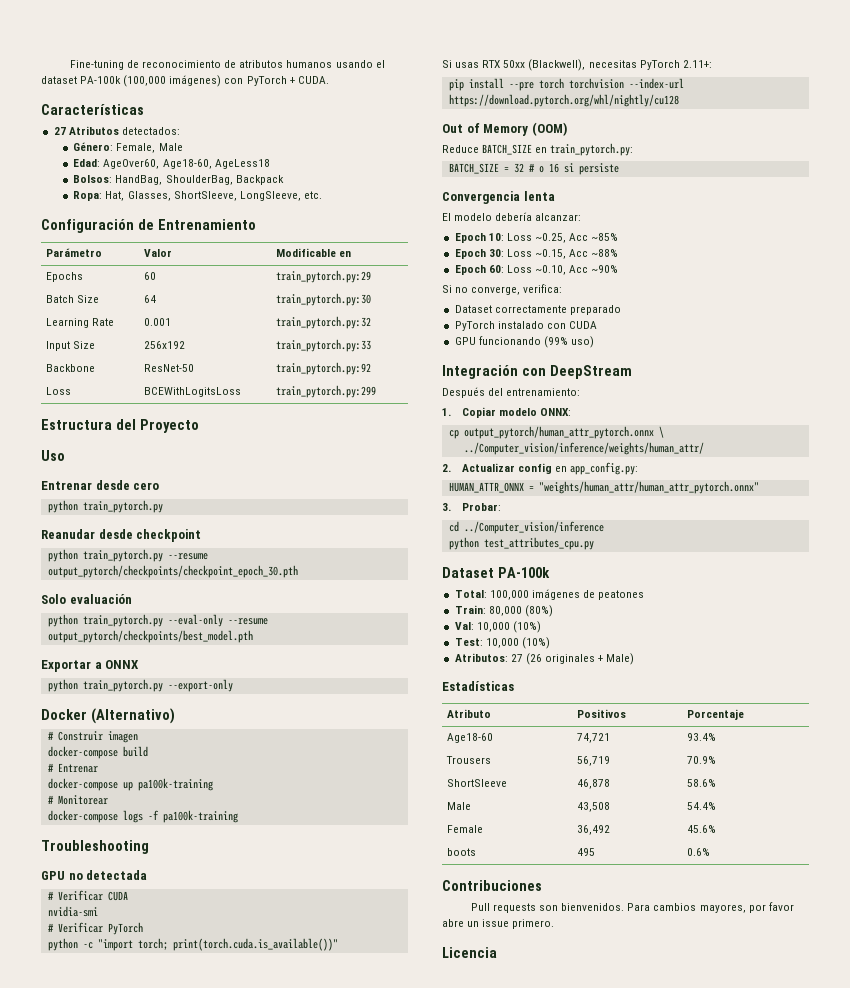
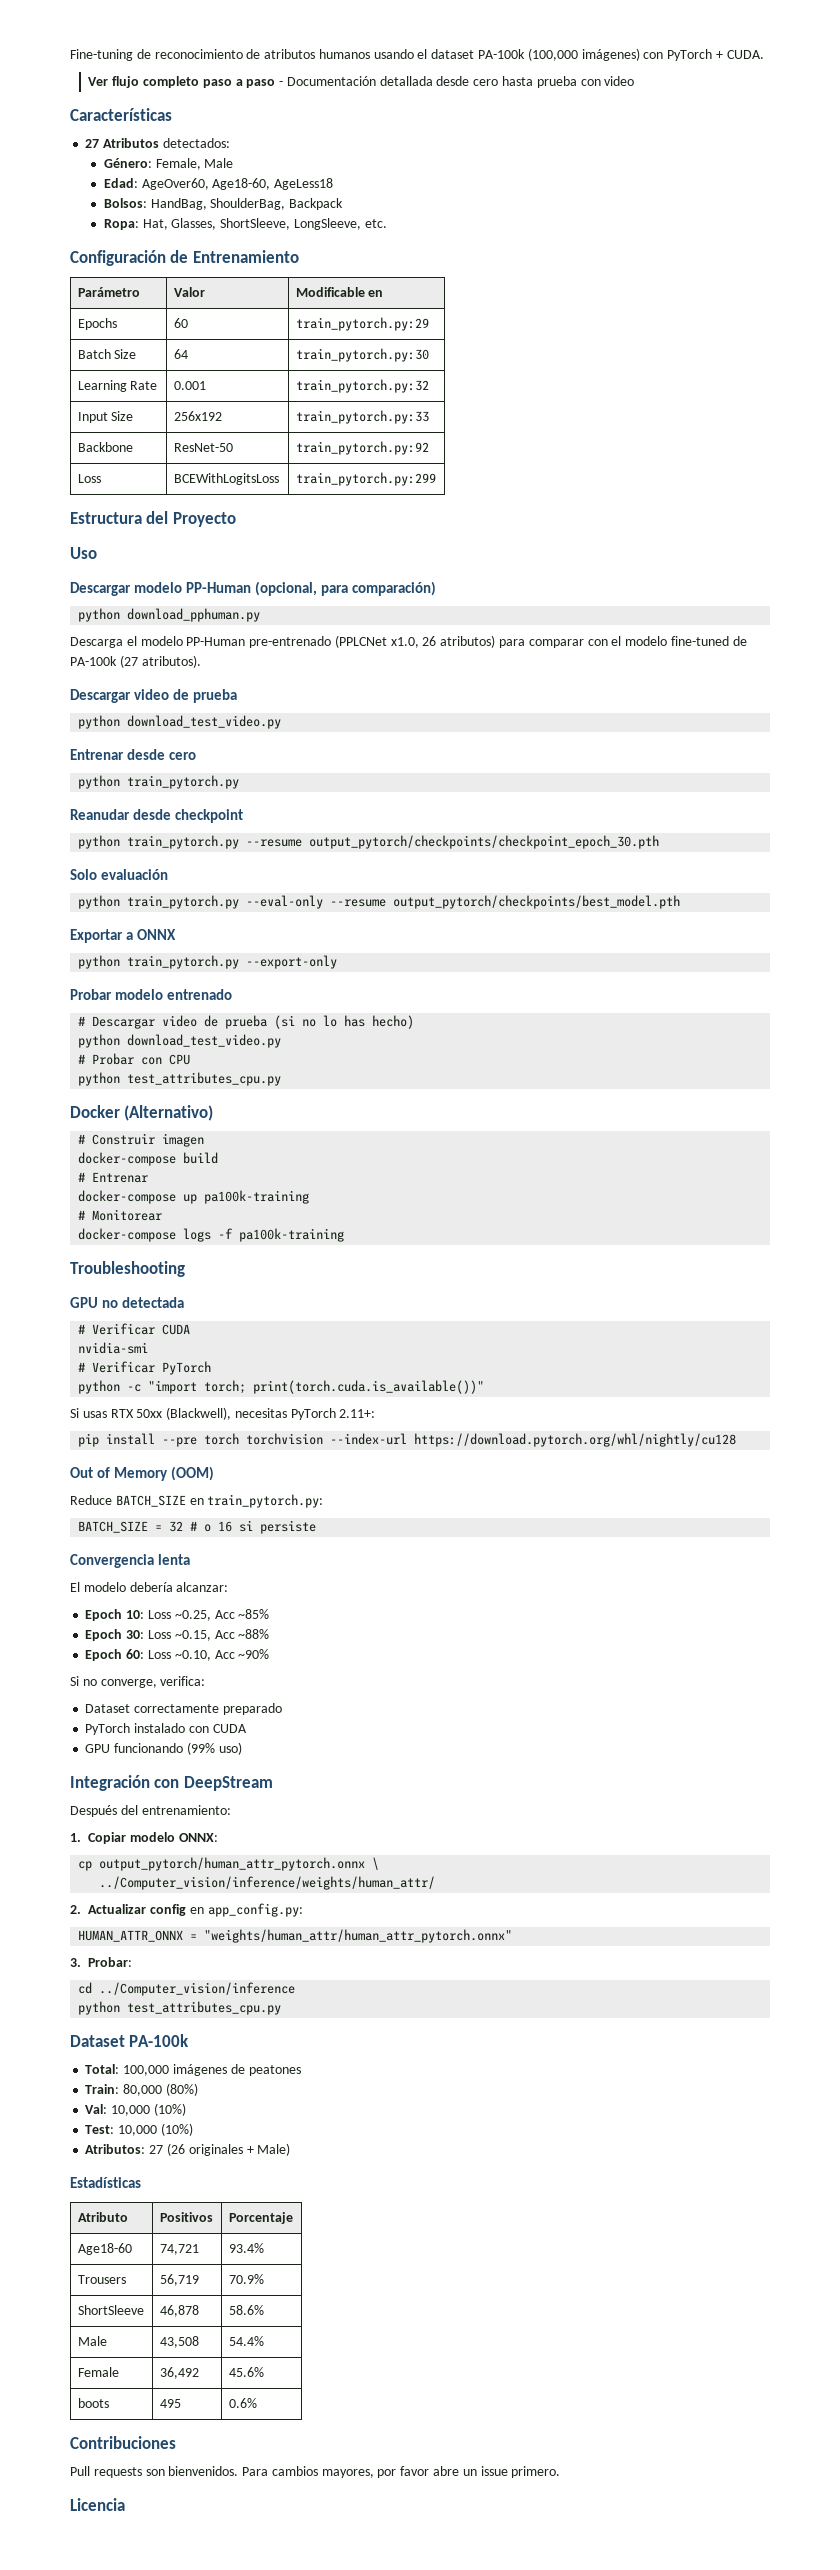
+ Ver flujo completo paso a paso - Documentación detallada desde cero hasta prueba con video
+ Descargar modelo PP-Human (opcional, para comparación)
+ python download_pphuman.py
+ Descarga el modelo PP-Human pre-entrenado (PPLCNet x1.0, 26 atributos) para comparar con el modelo fine-tuned de PA-100k (27 atributos).
+ Descargar video de prueba
+ python download_test_video.py
+ Probar modelo entrenado
+ # Descargar video de prueba (si no lo has hecho)
+ python download_test_video.py
+ # Probar con CPU
+ python test_attributes_cpu.py

